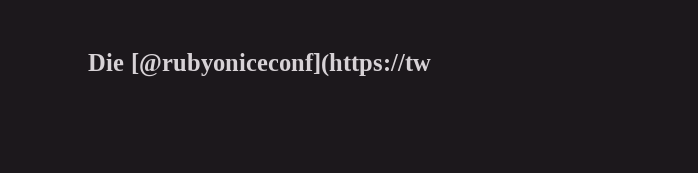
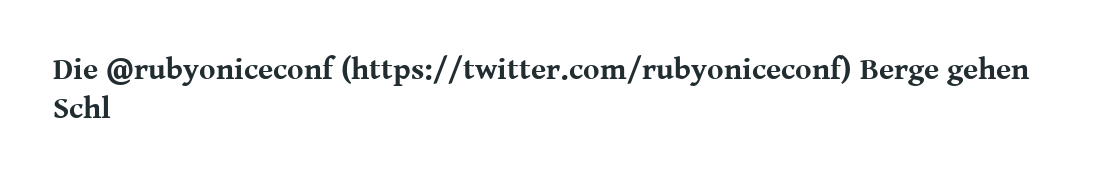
- Die [@rubyoniceconf](https://tw
+ Die @rubyoniceconf (https://twitter.com/rubyoniceconf) Berge gehen Schl

